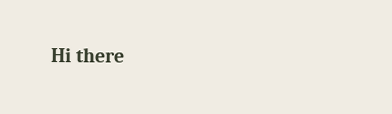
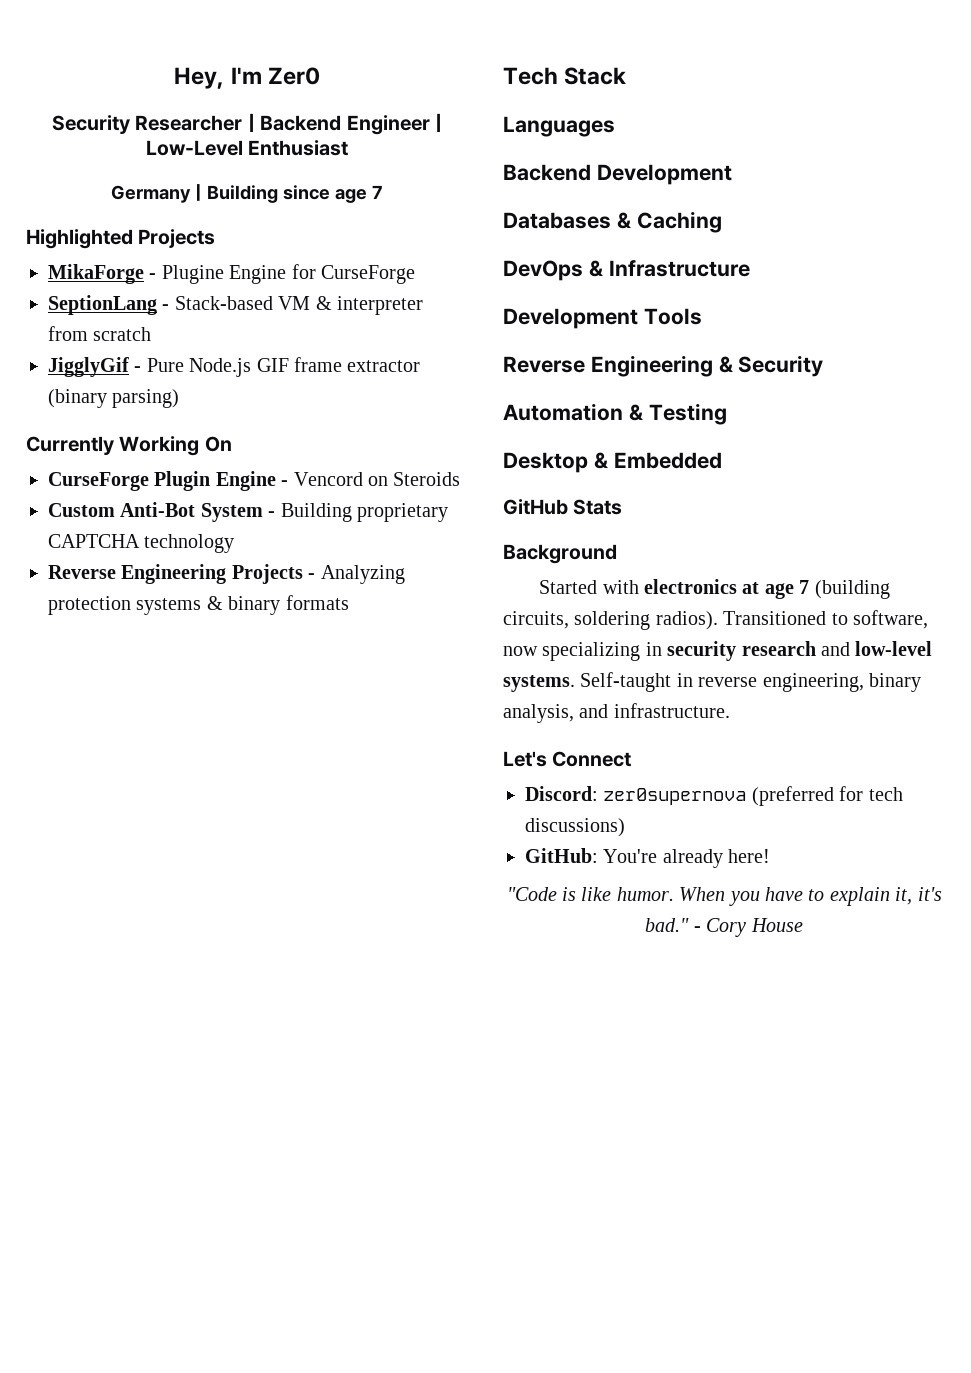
- Hi there
+ Hey, I'm Zer0
+ Security Researcher | Backend Engineer | Low-Level Enthusiast
+ Germany | Building since age 7
+ Highlighted Projects
+ MikaForge - Plugine Engine for CurseForge
+ SeptionLang - Stack-based VM & interpreter from scratch
+ JigglyGif - Pure Node.js GIF frame extractor (binary parsing)
+ Currently Working On
+ CurseForge Plugin Engine - Vencord on Steroids
+ Custom Anti-Bot System - Building proprietary CAPTCHA technology
+ Reverse Engineering Projects - Analyzing protection systems & binary formats
+ Tech Stack
+ Languages
+ Backend Development
+ Databases & Caching
+ DevOps & Infrastructure
+ Development Tools
+ Reverse Engineering & Security
+ Automation & Testing
+ Desktop & Embedded
+ GitHub Stats
+ Background
+ Started with electronics at age 7 (building circuits, soldering radios). Transitioned to software, now specializing in security research and low-level systems. Self-taught in reverse engineering, binary analysis, and infrastructure.
+ Let's Connect
+ Discord: zer0supernova (preferred for tech discussions)
+ GitHub: You're already here!
+ "Code is like humor. When you have to explain it, it's bad." - Cory House

